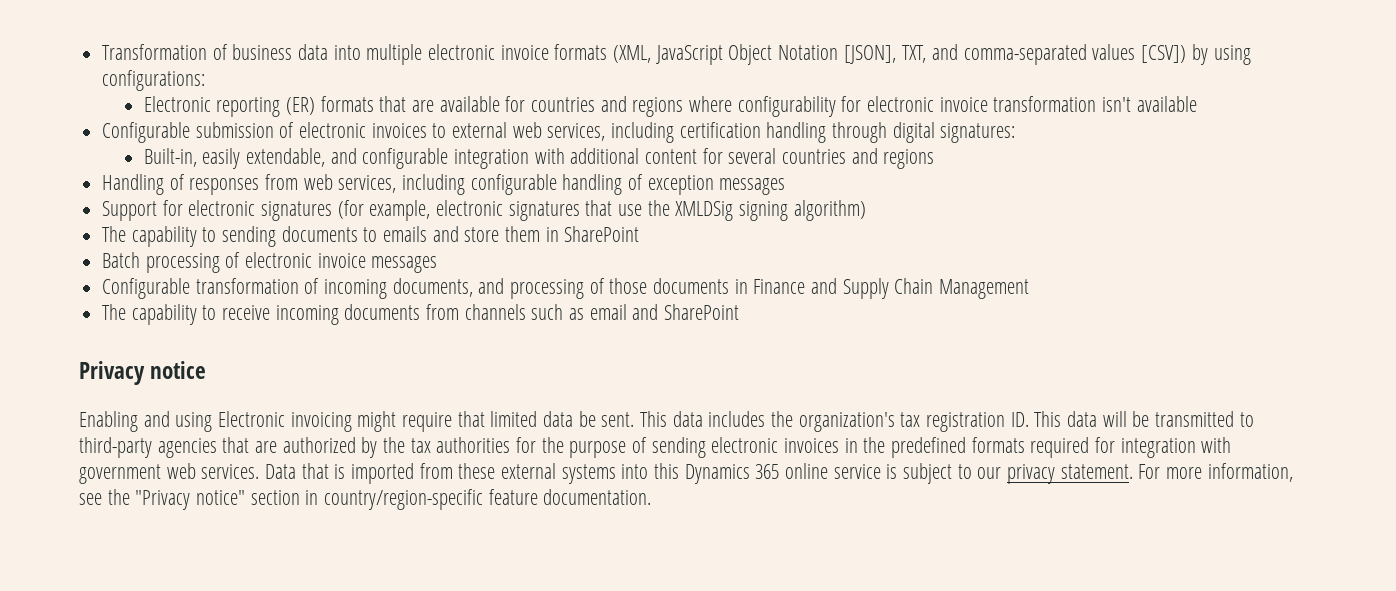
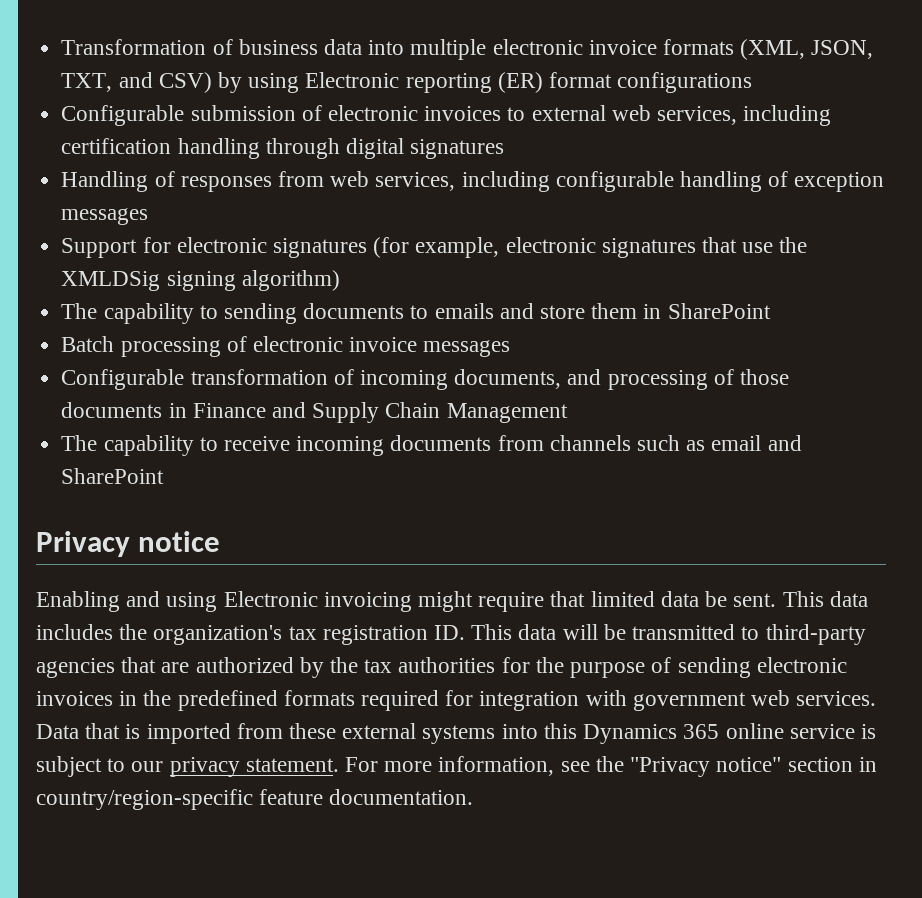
- Transformation of business data into multiple electronic invoice formats (XML, JavaScript Object Notation [JSON], TXT, and comma-separated values [CSV]) by using configurations:
- Electronic reporting (ER) formats that are available for countries and regions where configurability for electronic invoice transformation isn't available
+ Transformation of business data into multiple electronic invoice formats (XML, JSON, TXT, and CSV) by using Electronic reporting (ER) format configurations
- Configurable submission of electronic invoices to external web services, including certification handling through digital signatures:
- Built-in, easily extendable, and configurable integration with additional content for several countries and regions
+ Configurable submission of electronic invoices to external web services, including certification handling through digital signatures

